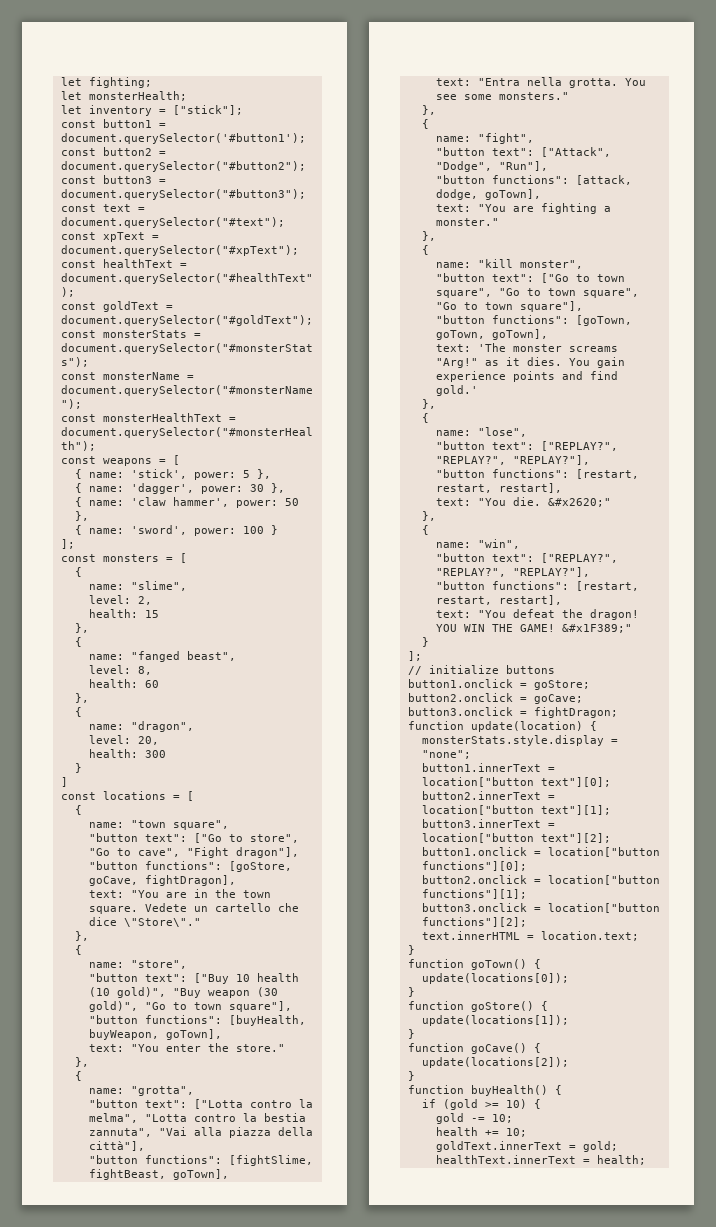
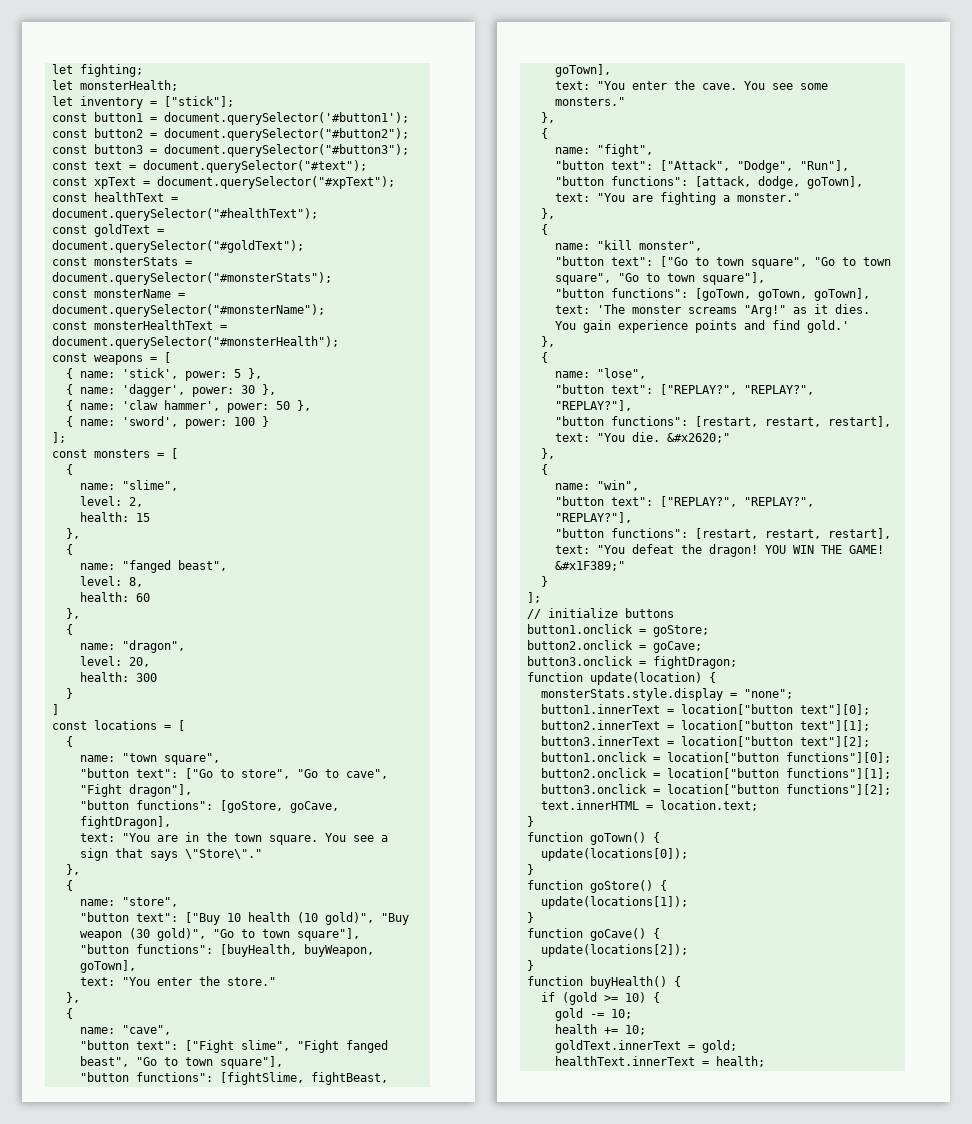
- Vedete un cartello che dice \"Store\"."
+ You see a sign that says \"Store\"."
- name: "grotta",
- "button text": ["Lotta contro la melma", "Lotta contro la bestia zannuta", "Vai alla piazza della città"],
+ name: "cave",
+ "button text": ["Fight slime", "Fight fanged beast", "Go to town square"],
- text: "Entra nella grotta.
+ text: "You enter the cave.

